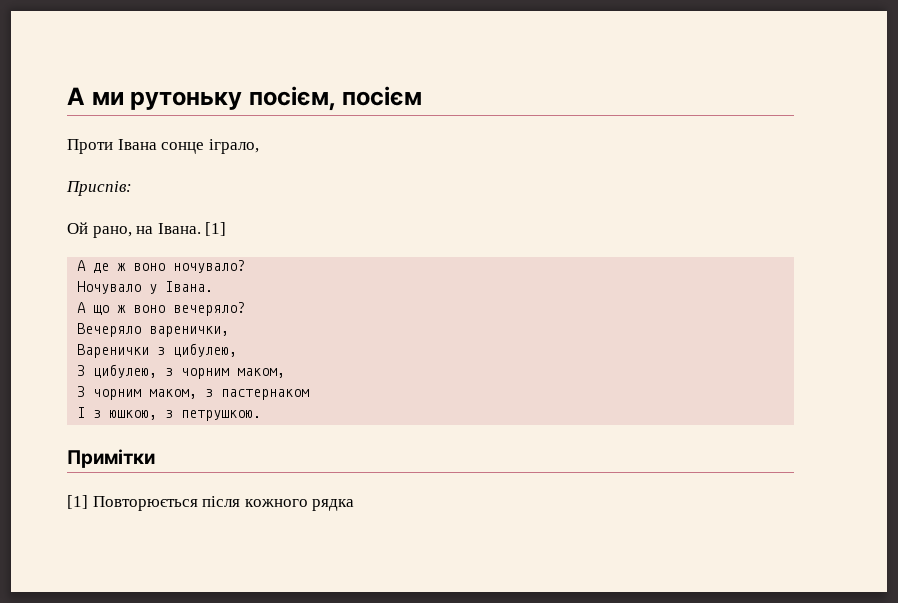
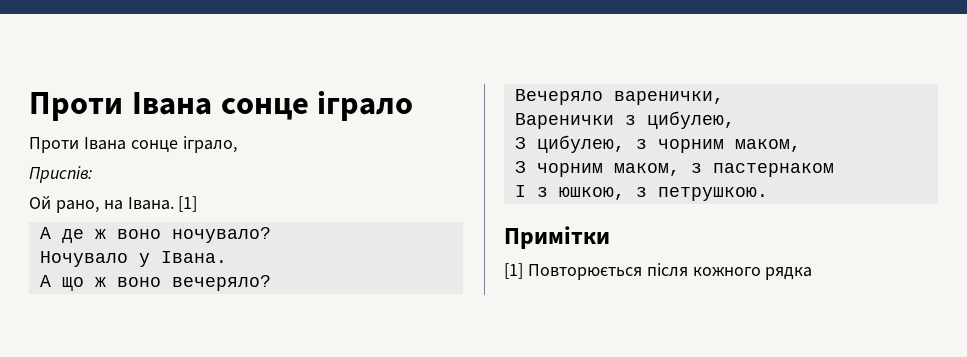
- А ми рутоньку посієм, посієм
+ Проти Івана сонце іграло

